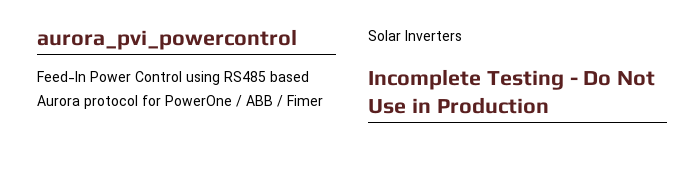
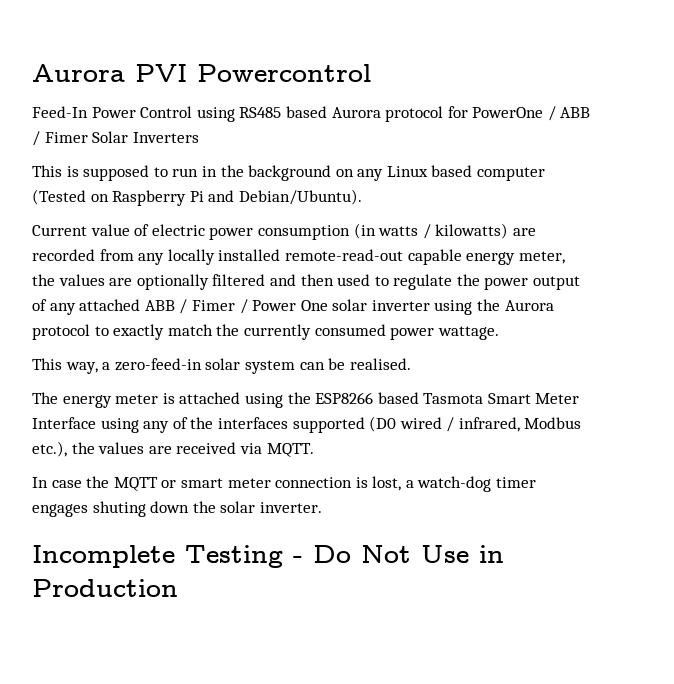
- aurora_pvi_powercontrol
+ Aurora PVI Powercontrol
+ This is supposed to run in the background on any Linux based computer (Tested on Raspberry Pi and Debian/Ubuntu).
+ Current value of electric power consumption (in watts / kilowatts) are recorded from any locally installed remote-read-out capable energy meter, the values are optionally filtered and then used to regulate the power output of any attached ABB / Fimer / Power One solar inverter using the Aurora protocol to exactly match the currently consumed power wattage.
+ This way, a zero-feed-in solar system can be realised.
+ The energy meter is attached using the ESP8266 based Tasmota Smart Meter Interface using any of the interfaces supported (D0 wired / infrared, Modbus etc.), the values are received via MQTT.
+ In case the MQTT or smart meter connection is lost, a watch-dog timer engages shuting down the solar inverter.

